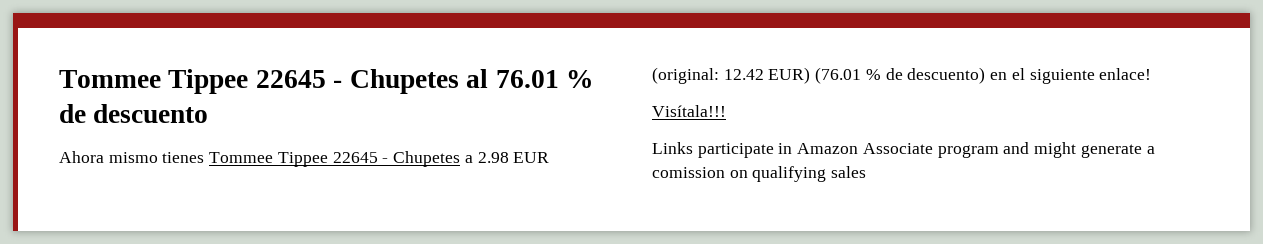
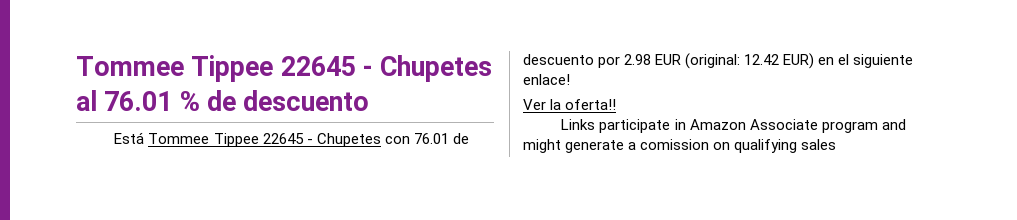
- Ahora mismo tienes Tommee Tippee 22645 - Chupetes a 2.98 EUR (original: 12.42 EUR) (76.01 % de descuento) en el siguiente enlace!
+ Está Tommee Tippee 22645 - Chupetes con 76.01 de descuento por 2.98 EUR (original: 12.42 EUR) en el siguiente enlace!
- Visítala!!!
+ Ver la oferta!!

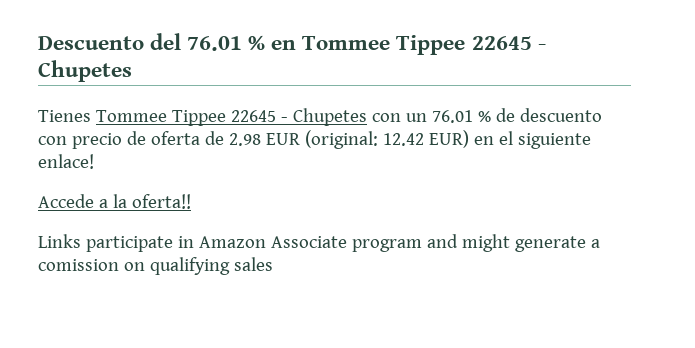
- Tommee Tippee 22645 - Chupetes al 76.01 % de descuento
- Está Tommee Tippee 22645 - Chupetes con 76.01 de descuento por 2.98 EUR (original: 12.42 EUR) en el siguiente enlace!
+ Descuento del 76.01 % en Tommee Tippee 22645 - Chupetes
+ Tienes Tommee Tippee 22645 - Chupetes con un 76.01 % de descuento con precio de oferta de 2.98 EUR (original: 12.42 EUR) en el siguiente enlace!
- Ver la oferta!!
+ Accede a la oferta!!

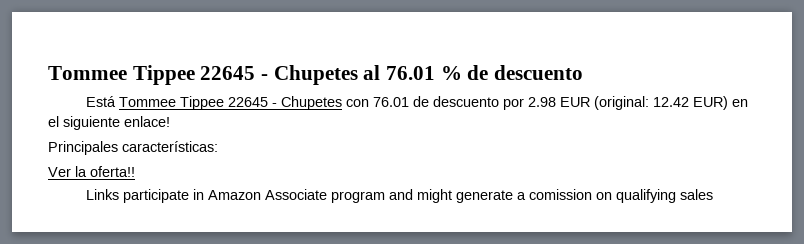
- Descuento del 76.01 % en Tommee Tippee 22645 - Chupetes
- Tienes Tommee Tippee 22645 - Chupetes con un 76.01 % de descuento con precio de oferta de 2.98 EUR (original: 12.42 EUR) en el siguiente enlace!
+ Tommee Tippee 22645 - Chupetes al 76.01 % de descuento
+ Está Tommee Tippee 22645 - Chupetes con 76.01 de descuento por 2.98 EUR (original: 12.42 EUR) en el siguiente enlace!
- Accede a la oferta!!
+ Principales características:
+ Ver la oferta!!

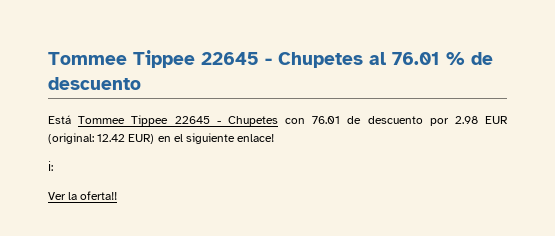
- Principales características:
+ ℹ:
- Links participate in Amazon Associate program and might generate a comission on qualifying sales

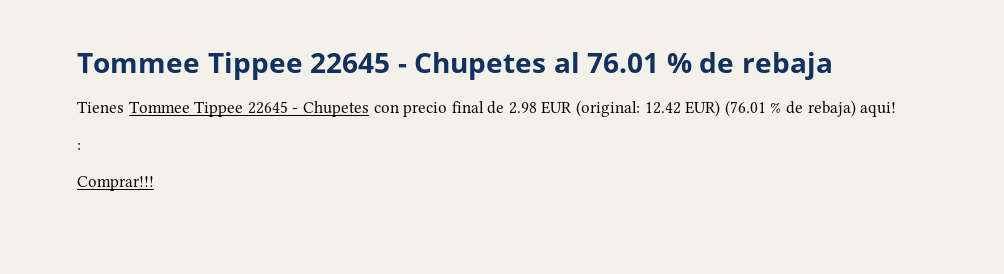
- Tommee Tippee 22645 - Chupetes al 76.01 % de descuento
- Está Tommee Tippee 22645 - Chupetes con 76.01 de descuento por 2.98 EUR (original: 12.42 EUR) en el siguiente enlace!
- ℹ:
- Ver la oferta!!
+ Tommee Tippee 22645 - Chupetes al 76.01 % de rebaja
+ Tienes Tommee Tippee 22645 - Chupetes con precio final de 2.98 EUR (original: 12.42 EUR) (76.01 % de rebaja) aqui!
+ :
+ Comprar!!!

